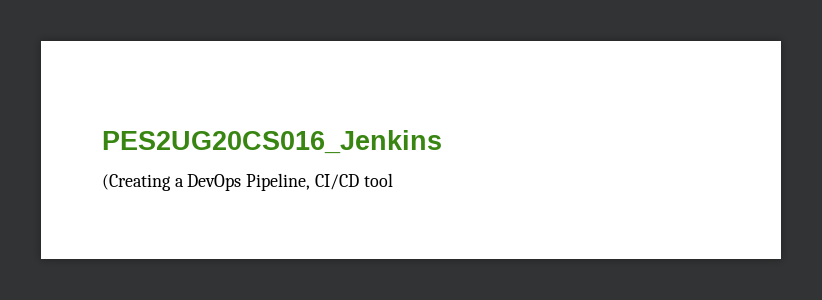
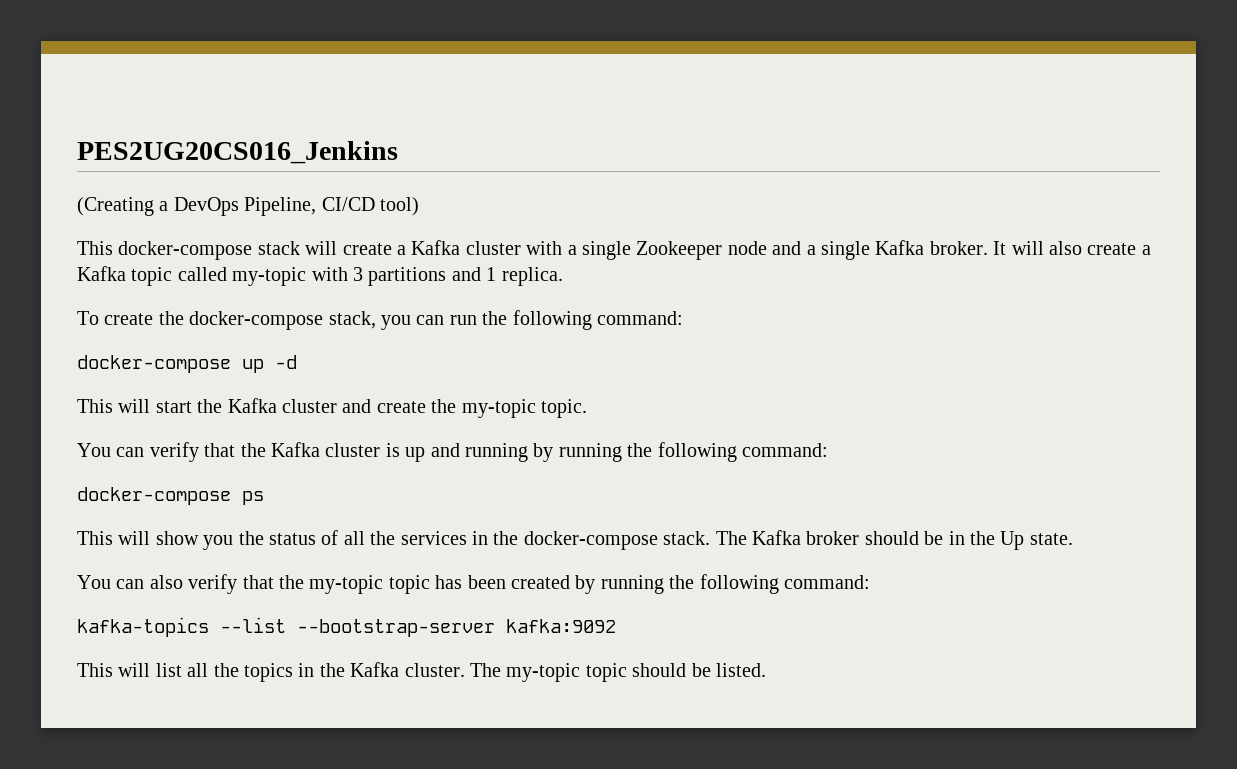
- (Creating a DevOps Pipeline, CI/CD tool
+ (Creating a DevOps Pipeline, CI/CD tool)
+ This docker-compose stack will create a Kafka cluster with a single Zookeeper node and a single Kafka broker. It will also create a Kafka topic called my-topic with 3 partitions and 1 replica.
+ To create the docker-compose stack, you can run the following command:
+ docker-compose up -d
+ This will start the Kafka cluster and create the my-topic topic.
+ You can verify that the Kafka cluster is up and running by running the following command:
+ docker-compose ps
+ This will show you the status of all the services in the docker-compose stack. The Kafka broker should be in the Up state.
+ You can also verify that the my-topic topic has been created by running the following command:
+ kafka-topics --list --bootstrap-server kafka:9092
+ This will list all the topics in the Kafka cluster. The my-topic topic should be listed.

